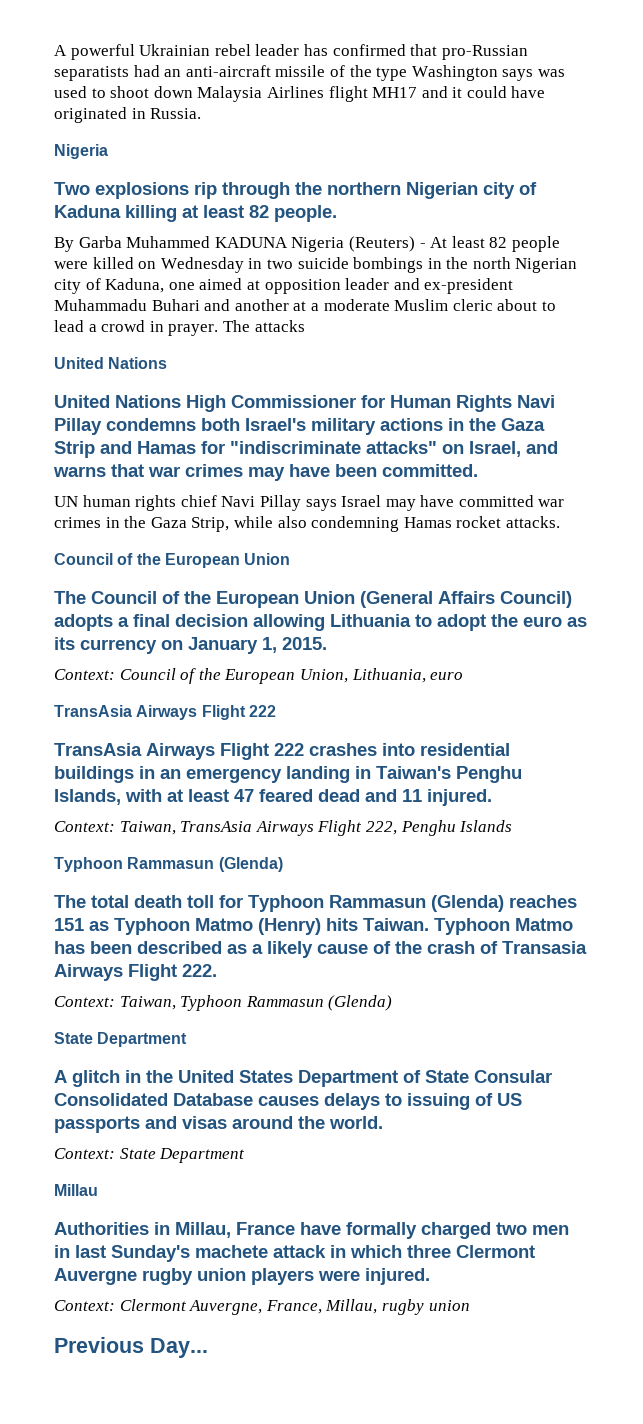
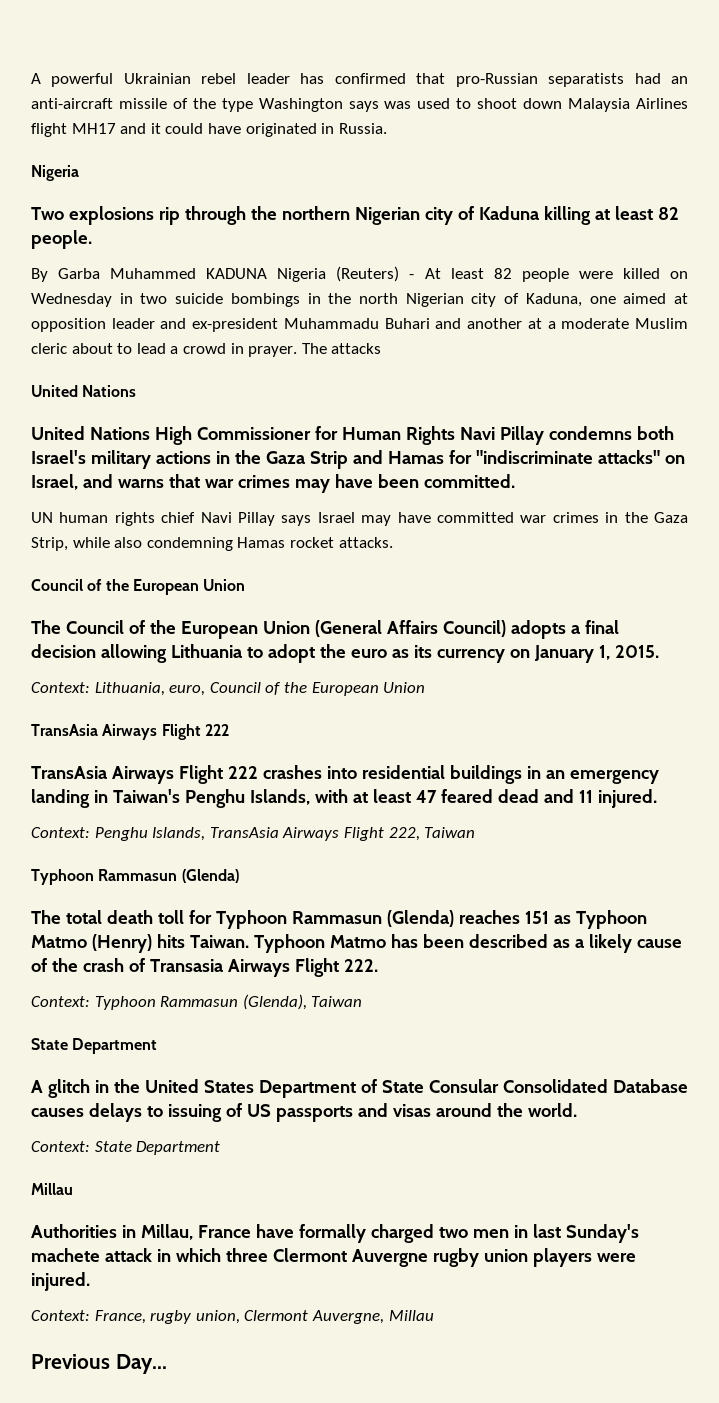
- Context: Council of the European Union, Lithuania, euro
+ Context: Lithuania, euro, Council of the European Union
- Context: Taiwan, TransAsia Airways Flight 222, Penghu Islands
+ Context: Penghu Islands, TransAsia Airways Flight 222, Taiwan
- Context: Taiwan, Typhoon Rammasun (Glenda)
+ Context: Typhoon Rammasun (Glenda), Taiwan
- Context: Clermont Auvergne, France, Millau, rugby union
+ Context: France, rugby union, Clermont Auvergne, Millau

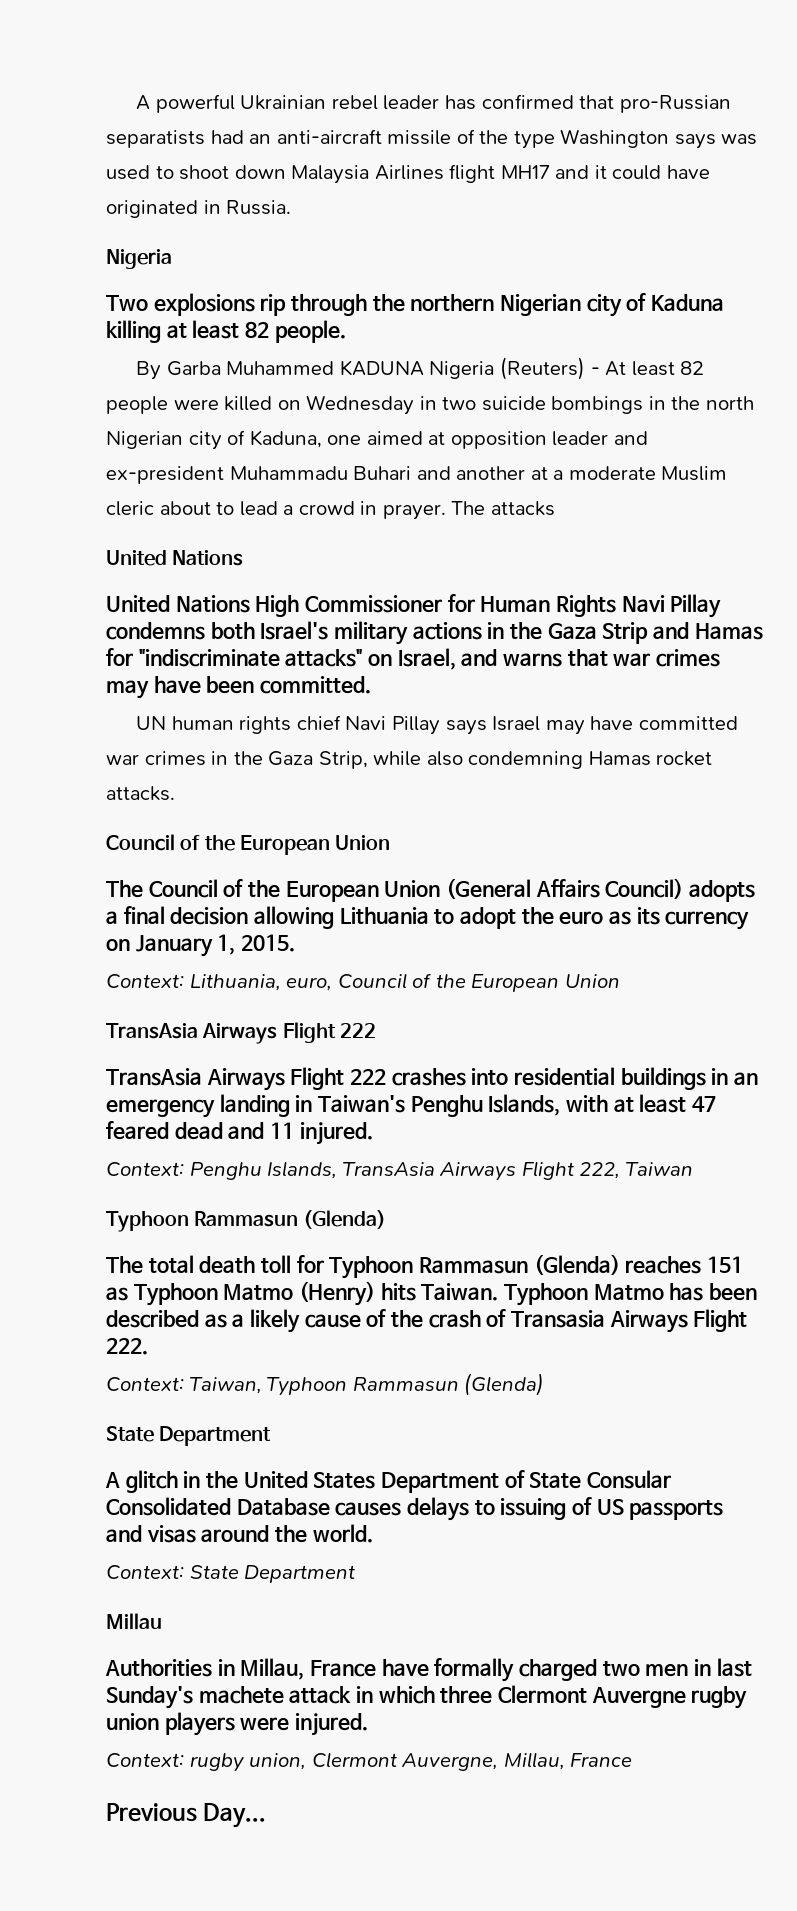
- Context: Typhoon Rammasun (Glenda), Taiwan
+ Context: Taiwan, Typhoon Rammasun (Glenda)
- Context: France, rugby union, Clermont Auvergne, Millau
+ Context: rugby union, Clermont Auvergne, Millau, France

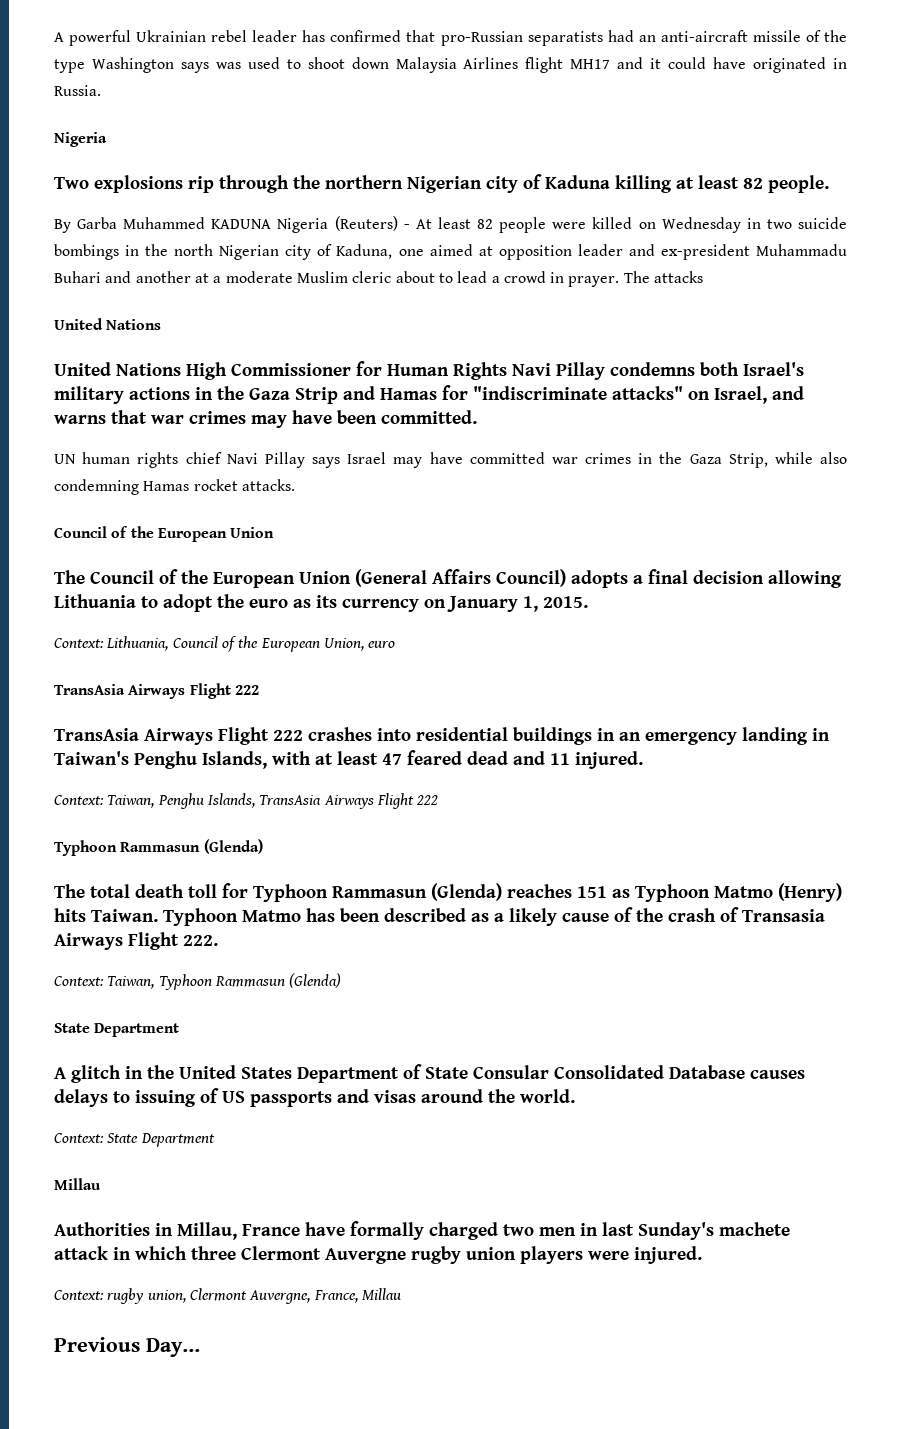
- Context: Lithuania, euro, Council of the European Union
+ Context: Lithuania, Council of the European Union, euro
- Context: Penghu Islands, TransAsia Airways Flight 222, Taiwan
+ Context: Taiwan, Penghu Islands, TransAsia Airways Flight 222
- Context: rugby union, Clermont Auvergne, Millau, France
+ Context: rugby union, Clermont Auvergne, France, Millau

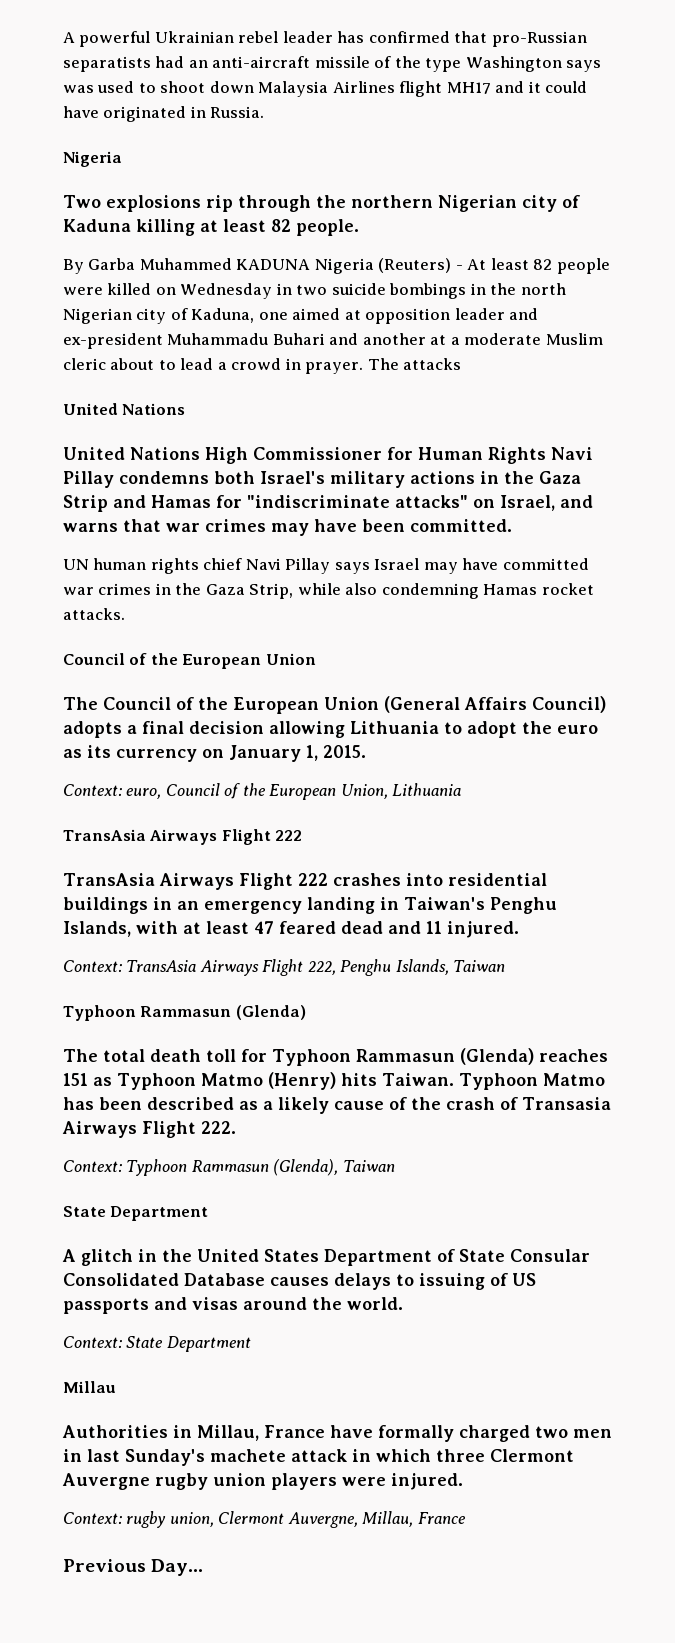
- Context: Lithuania, Council of the European Union, euro
+ Context: euro, Council of the European Union, Lithuania
- Context: Taiwan, Penghu Islands, TransAsia Airways Flight 222
+ Context: TransAsia Airways Flight 222, Penghu Islands, Taiwan
- Context: Taiwan, Typhoon Rammasun (Glenda)
+ Context: Typhoon Rammasun (Glenda), Taiwan
- Context: rugby union, Clermont Auvergne, France, Millau
+ Context: rugby union, Clermont Auvergne, Millau, France

